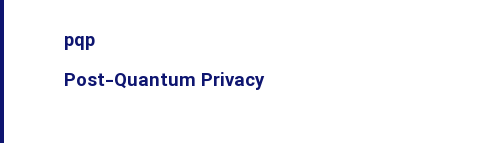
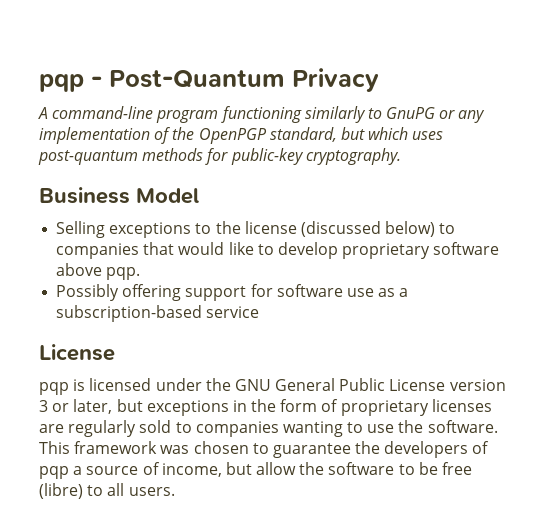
- pqp
- Post-Quantum Privacy
+ pqp - Post-Quantum Privacy
+ A command-line program functioning similarly to GnuPG or any implementation of the OpenPGP standard, but which uses post-quantum methods for public-key cryptography.
+ Business Model
+ Selling exceptions to the license (discussed below) to companies that would like to develop proprietary software above pqp.
+ Possibly offering support for software use as a subscription-based service
+ License
+ pqp is licensed under the GNU General Public License version 3 or later, but exceptions in the form of proprietary licenses are regularly sold to companies wanting to use the software. This framework was chosen to guarantee the developers of pqp a source of income, but allow the software to be free (libre) to all users.

